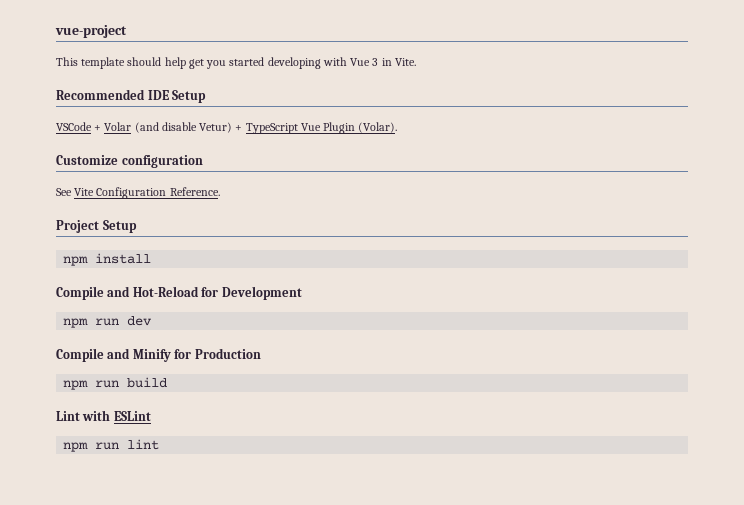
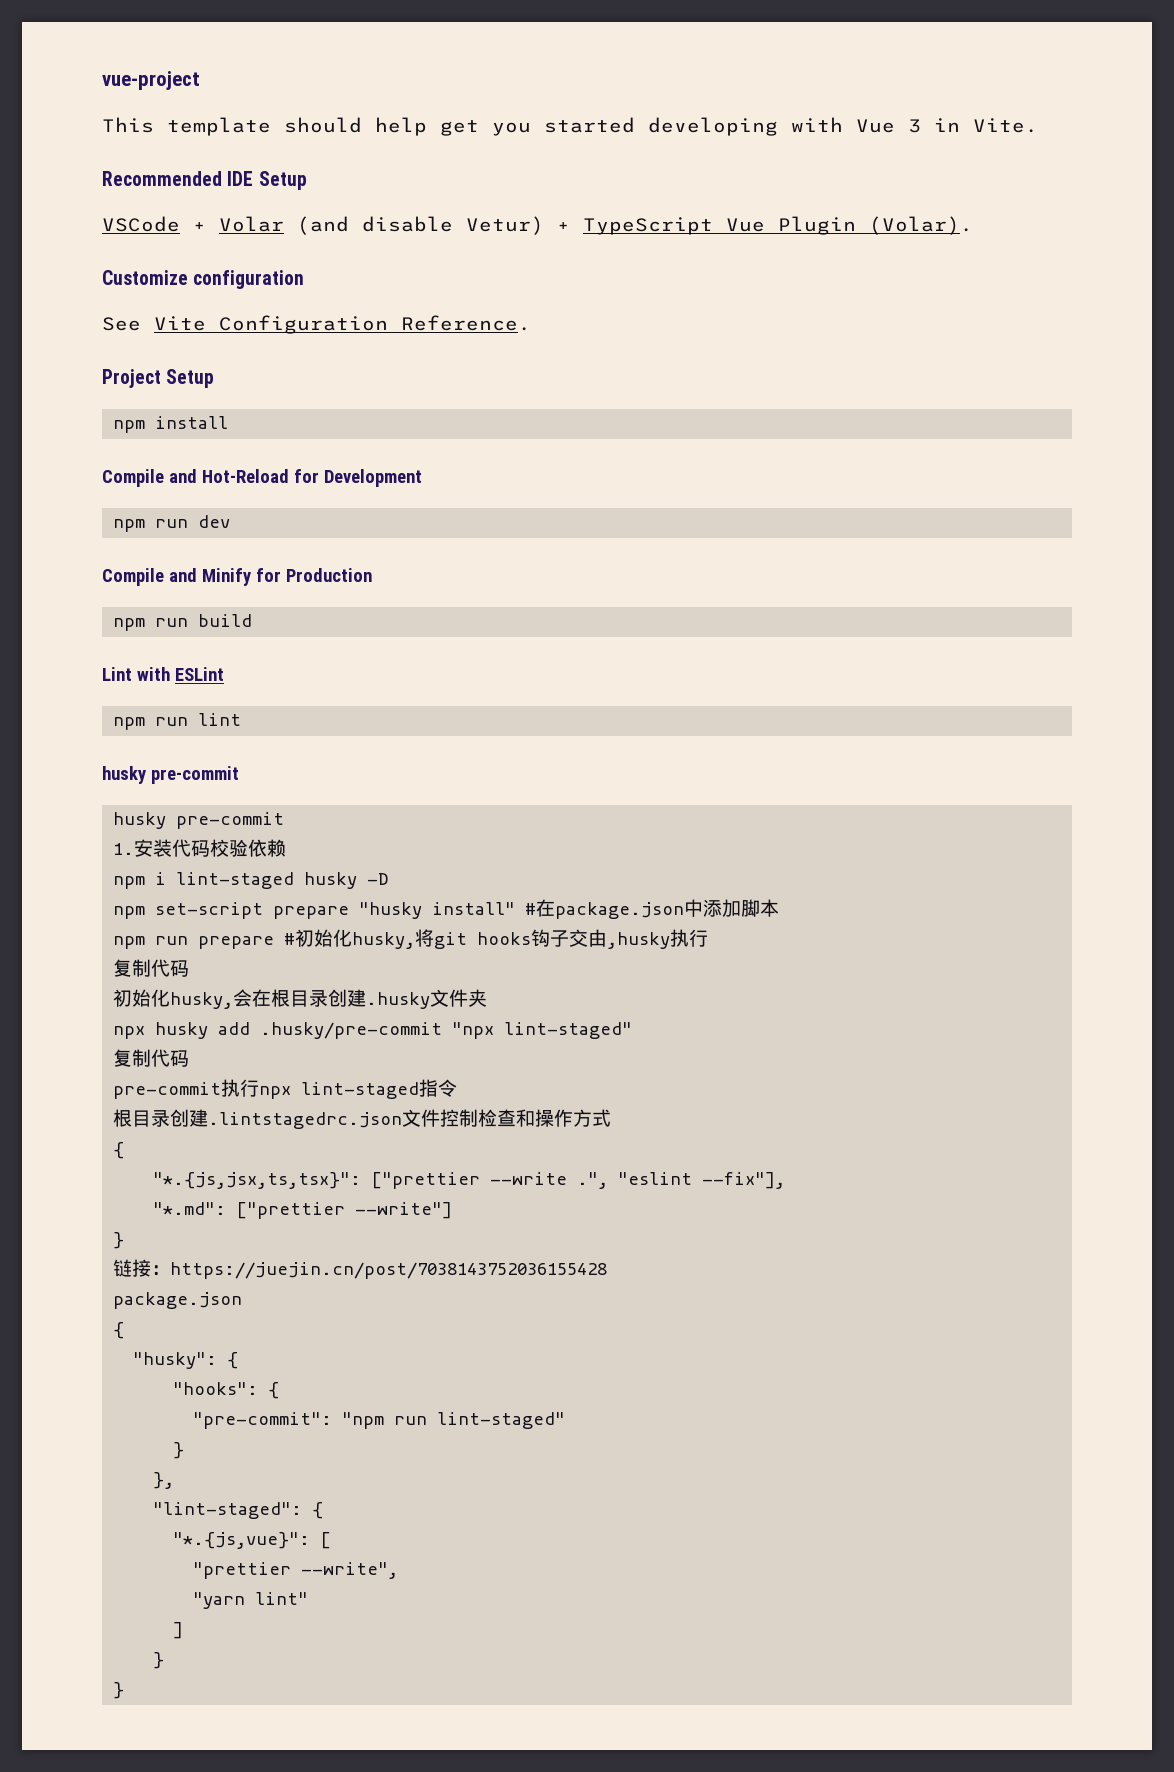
  npm run lint
+ husky pre-commit
+ husky pre-commit
+ 1.安装代码校验依赖
+ npm i lint-staged husky -D
+ npm set-script prepare "husky install" #在package.json中添加脚本
+ npm run prepare #初始化husky,将git hooks钩子交由,husky执行
+ 复制代码
+ 初始化husky,会在根目录创建.husky文件夹
+ npx husky add .husky/pre-commit "npx lint-staged"
+ 复制代码
+ pre-commit执行npx lint-staged指令
+ 根目录创建.lintstagedrc.json文件控制检查和操作方式
+ {
+ "*.{js,jsx,ts,tsx}": ["prettier --write .", "eslint --fix"],
+ "*.md": ["prettier --write"]
+ }
+ 链接：https://juejin.cn/post/7038143752036155428
+ package.json
+ {
+ "husky": {
+ "hooks": {
+ "pre-commit": "npm run lint-staged"
+ }
+ },
+ "lint-staged": {
+ "*.{js,vue}": [
+ "prettier --write",
+ "yarn lint"
+ ]
+ }
+ }

